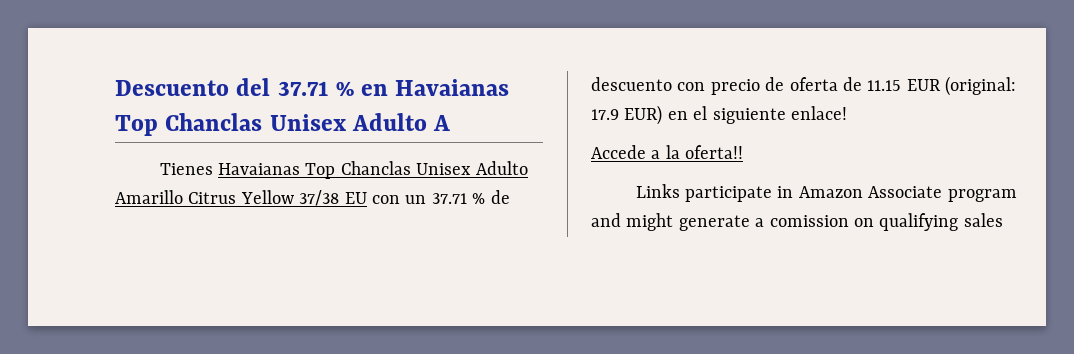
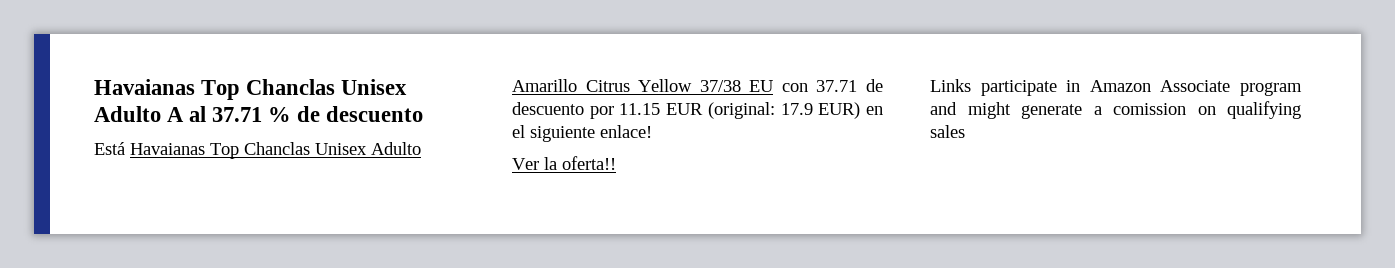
- Descuento del 37.71 % en Havaianas Top Chanclas Unisex Adulto A
- Tienes Havaianas Top Chanclas Unisex Adulto Amarillo Citrus Yellow 37/38 EU con un 37.71 % de descuento con precio de oferta de 11.15 EUR (original: 17.9 EUR) en el siguiente enlace!
+ Havaianas Top Chanclas Unisex Adulto A al 37.71 % de descuento
+ Está Havaianas Top Chanclas Unisex Adulto Amarillo Citrus Yellow 37/38 EU con 37.71 de descuento por 11.15 EUR (original: 17.9 EUR) en el siguiente enlace!
- Accede a la oferta!!
+ Ver la oferta!!

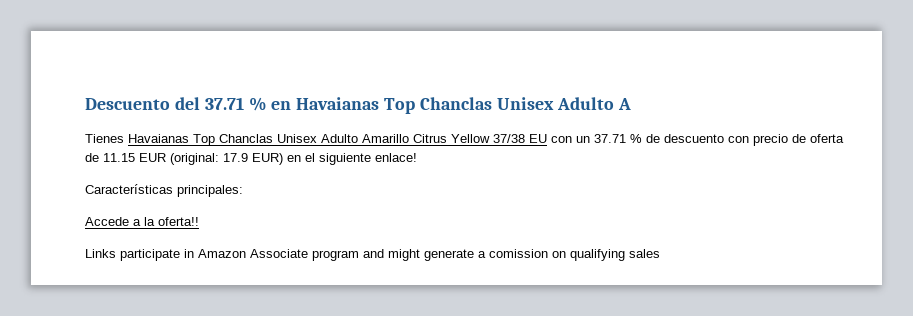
- Havaianas Top Chanclas Unisex Adulto A al 37.71 % de descuento
- Está Havaianas Top Chanclas Unisex Adulto Amarillo Citrus Yellow 37/38 EU con 37.71 de descuento por 11.15 EUR (original: 17.9 EUR) en el siguiente enlace!
+ Descuento del 37.71 % en Havaianas Top Chanclas Unisex Adulto A
+ Tienes Havaianas Top Chanclas Unisex Adulto Amarillo Citrus Yellow 37/38 EU con un 37.71 % de descuento con precio de oferta de 11.15 EUR (original: 17.9 EUR) en el siguiente enlace!
- Ver la oferta!!
+ Características principales:
+ Accede a la oferta!!

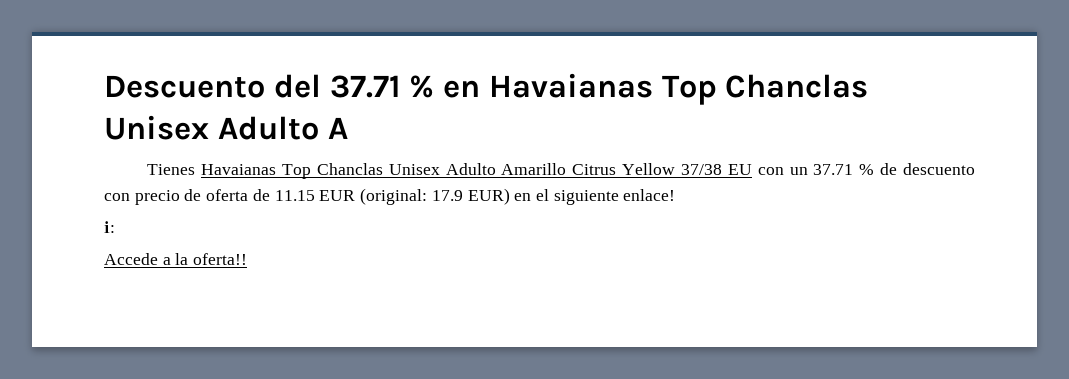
- Características principales:
+ ℹ:
- Links participate in Amazon Associate program and might generate a comission on qualifying sales

